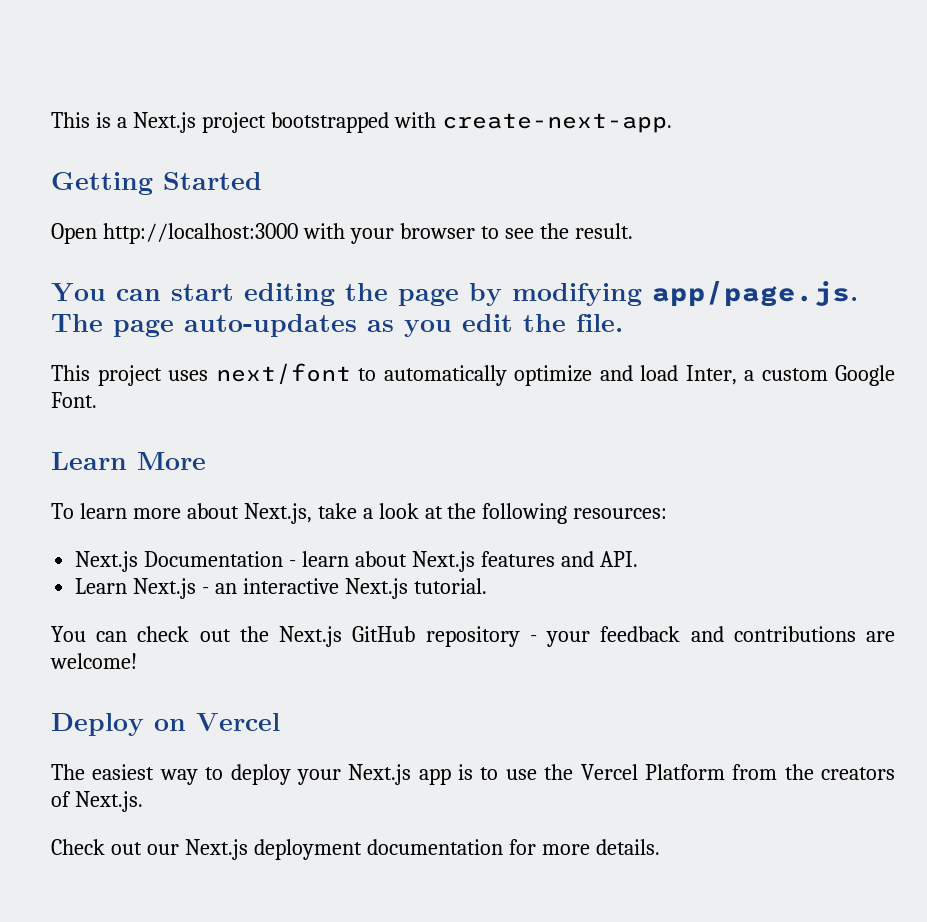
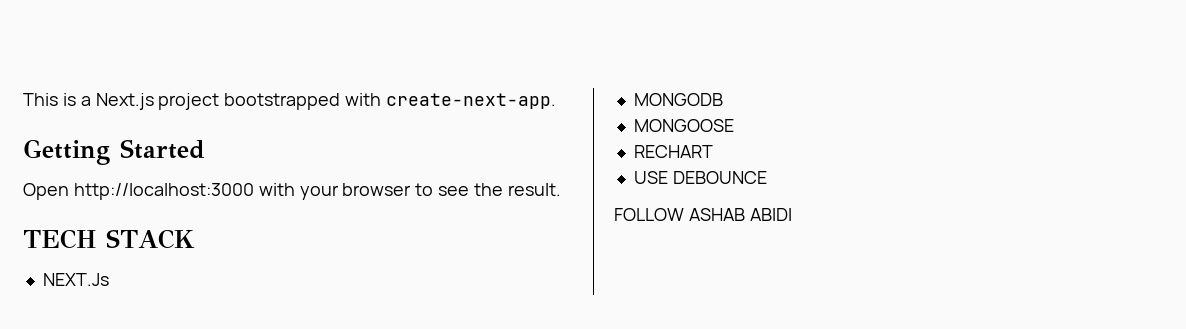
- You can start editing the page by modifying app/page.js. The page auto-updates as you edit the file.
- This project uses next/font to automatically optimize and load Inter, a custom Google Font.
- Learn More
- To learn more about Next.js, take a look at the following resources:
- Next.js Documentation - learn about Next.js features and API.
- Learn Next.js - an interactive Next.js tutorial.
- You can check out the Next.js GitHub repository - your feedback and contributions are welcome!
- Deploy on Vercel
- The easiest way to deploy your Next.js app is to use the Vercel Platform from the creators of Next.js.
- Check out our Next.js deployment documentation for more details.
+ TECH STACK
+ NEXT.Js
+ MONGODB
+ MONGOOSE
+ RECHART
+ USE DEBOUNCE
+ FOLLOW ASHAB ABIDI

